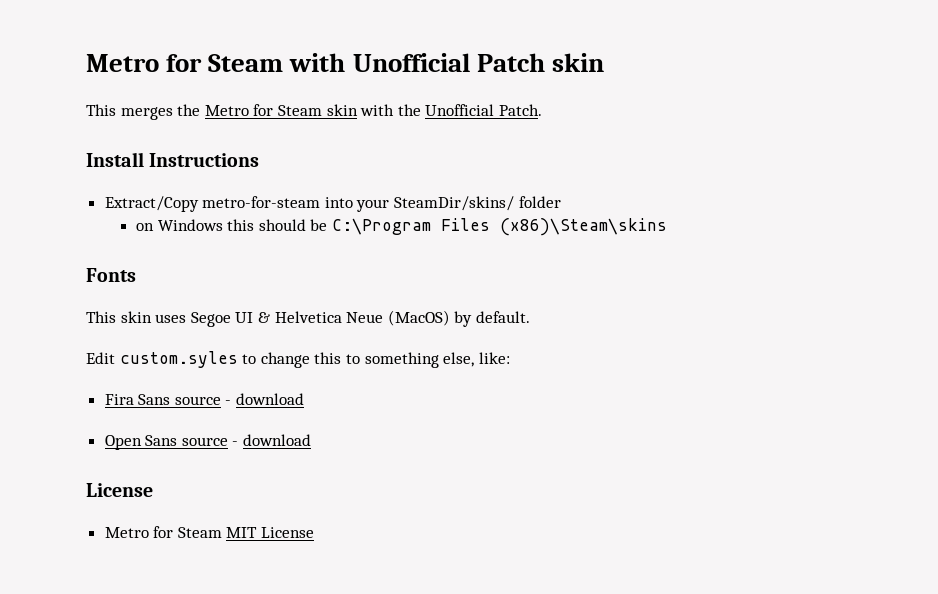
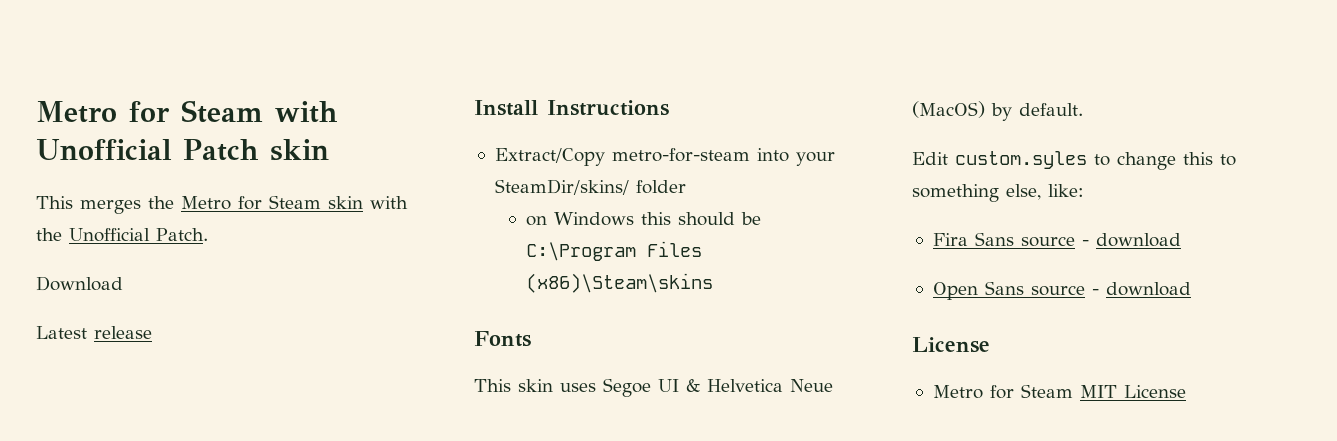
+ Download
+ Latest release

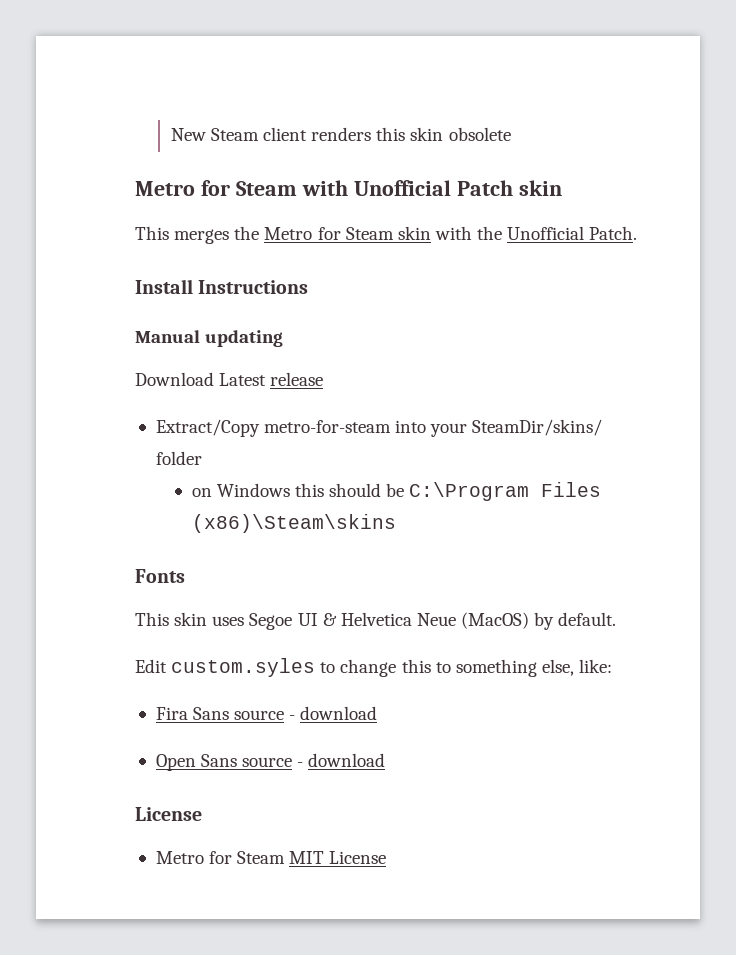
+ New Steam client renders this skin obsolete
+ Install Instructions
+ Manual updating
- Download
- Latest release
+ Download Latest release
- Install Instructions

